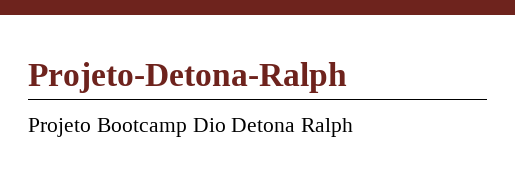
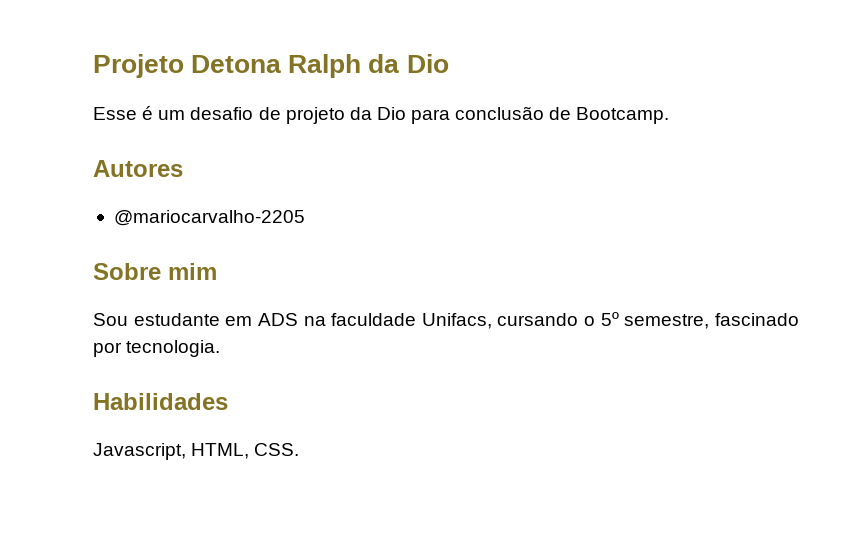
- Projeto-Detona-Ralph
- Projeto Bootcamp Dio Detona Ralph
+ Projeto Detona Ralph da Dio
+ Esse é um desafio de projeto da Dio para conclusão de Bootcamp.
+ Autores
+ @mariocarvalho-2205
+ Sobre mim
+ Sou estudante em ADS na faculdade Unifacs, cursando o 5º semestre, fascinado por tecnologia.
+ Habilidades
+ Javascript, HTML, CSS.

